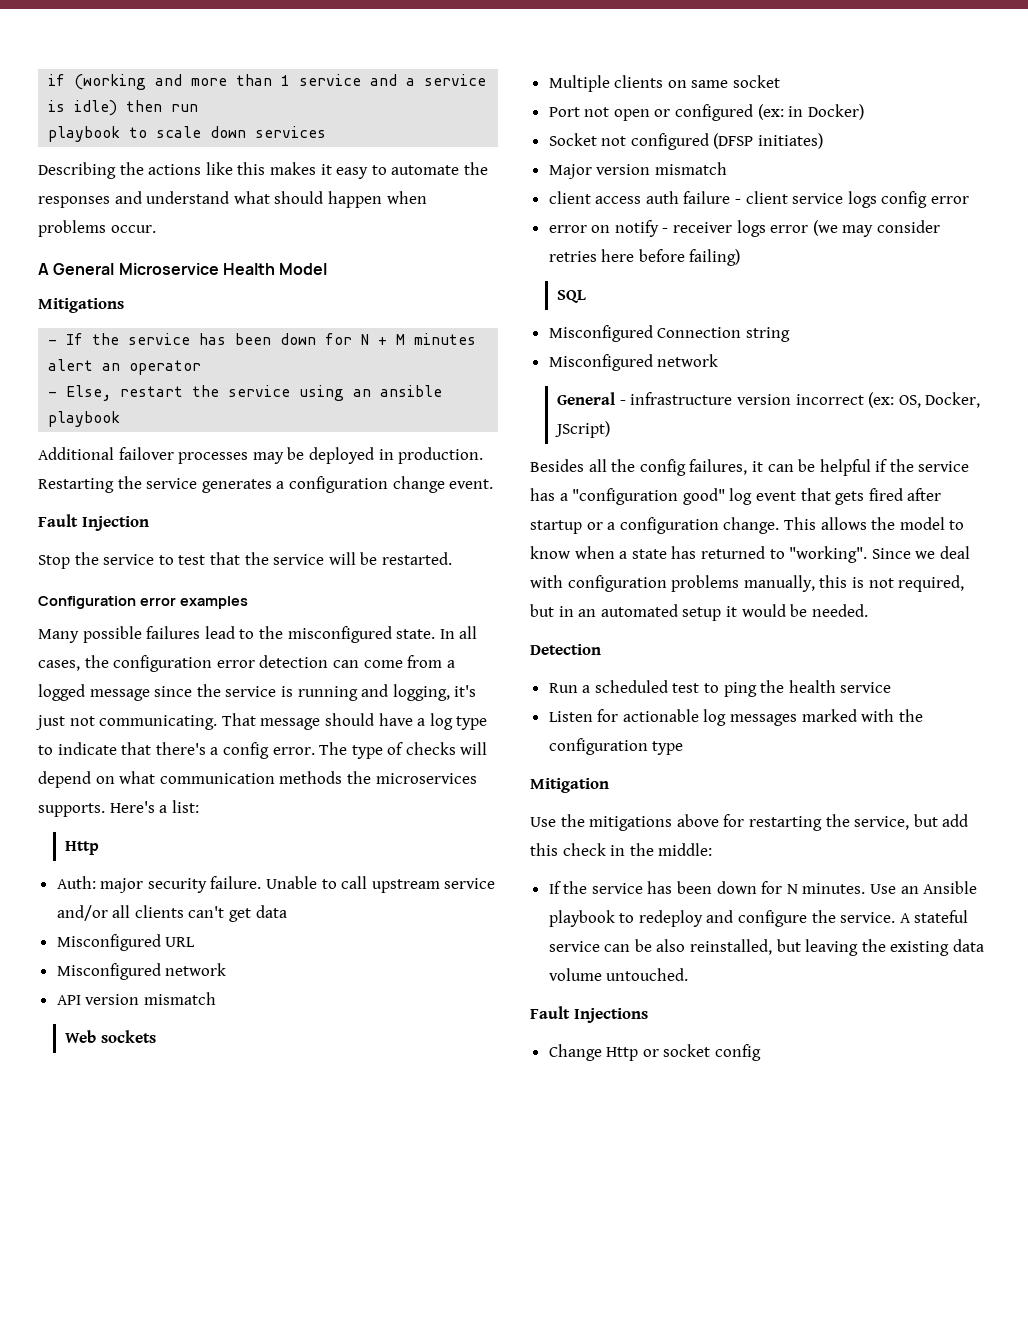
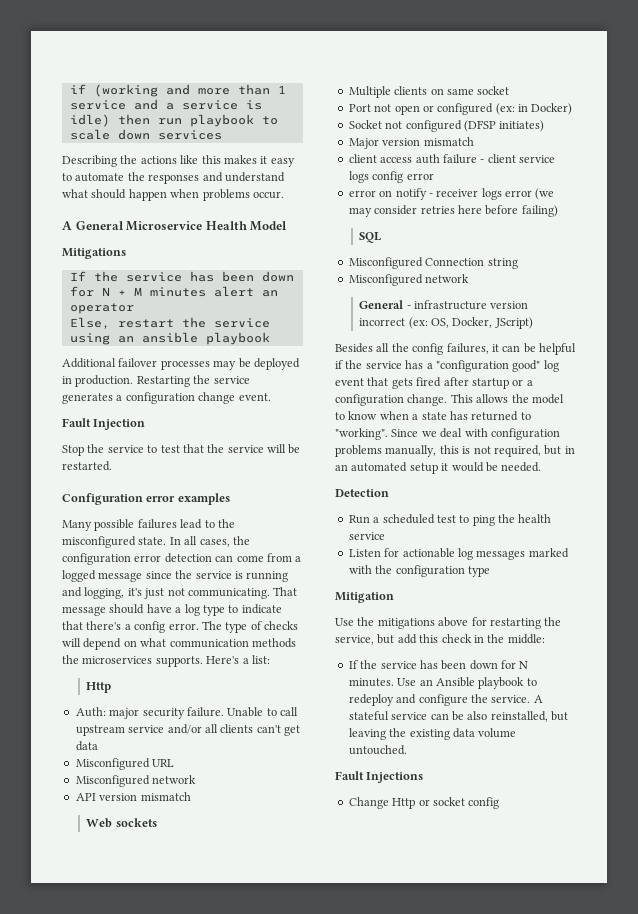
- if (working and more than 1 service and a service is idle) then run
- playbook to scale down services
+ if (working and more than 1 service and a service is idle) then run playbook to scale down services
- - If the service has been down for N + M minutes alert an operator
+ If the service has been down for N + M minutes alert an operator
- - Else, restart the service using an ansible playbook
+ Else, restart the service using an ansible playbook

